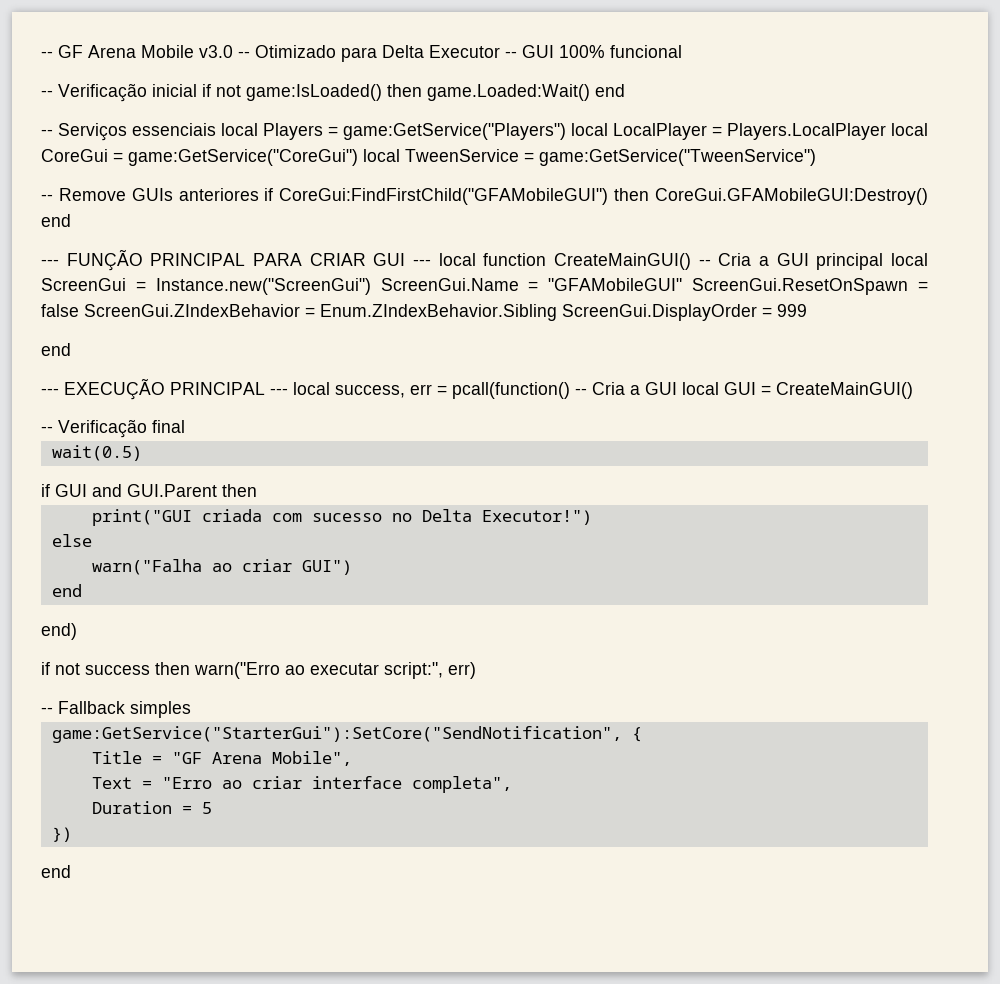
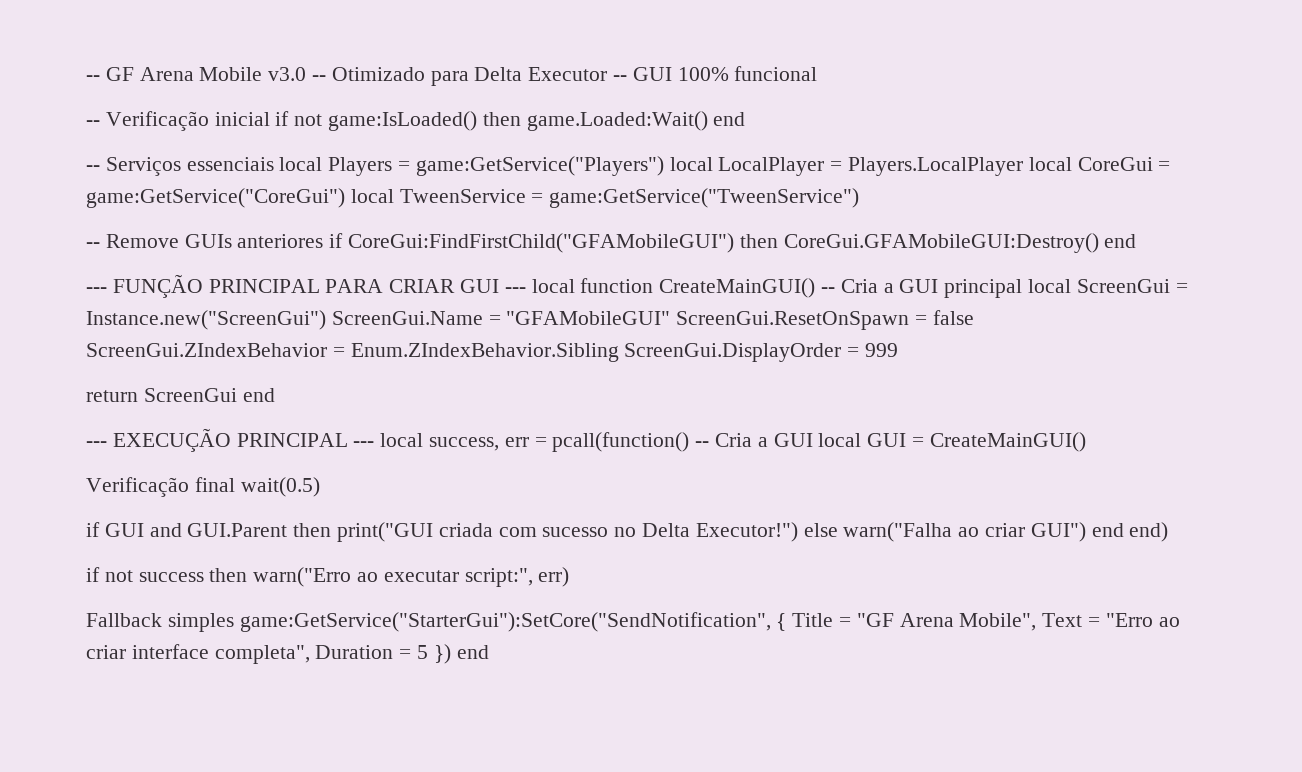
  --- FUNÇÃO PRINCIPAL PARA CRIAR GUI --- local function CreateMainGUI() -- Cria a GUI principal local ScreenGui = Instance.new("ScreenGui") ScreenGui.Name = "GFAMobileGUI" ScreenGui.ResetOnSpawn = false ScreenGui.ZIndexBehavior = Enum.ZIndexBehavior.Sibling ScreenGui.DisplayOrder = 999
- end
+ return ScreenGui end
- -- Verificação final
- wait(0.5)
+ Verificação final wait(0.5)
- if GUI and GUI.Parent then
- print("GUI criada com sucesso no Delta Executor!")
- else
- warn("Falha ao criar GUI")
- end
- end)
+ if GUI and GUI.Parent then print("GUI criada com sucesso no Delta Executor!") else warn("Falha ao criar GUI") end end)
- -- Fallback simples
- game:GetService("StarterGui"):SetCore("SendNotification", {
- Title = "GF Arena Mobile",
- Text = "Erro ao criar interface completa",
- Duration = 5
- })
- end
+ Fallback simples game:GetService("StarterGui"):SetCore("SendNotification", { Title = "GF Arena Mobile", Text = "Erro ao criar interface completa", Duration = 5 }) end

